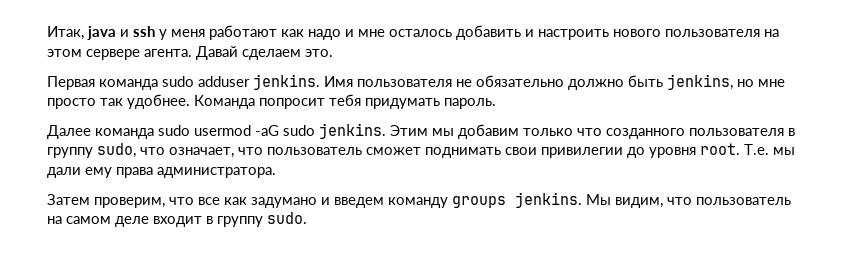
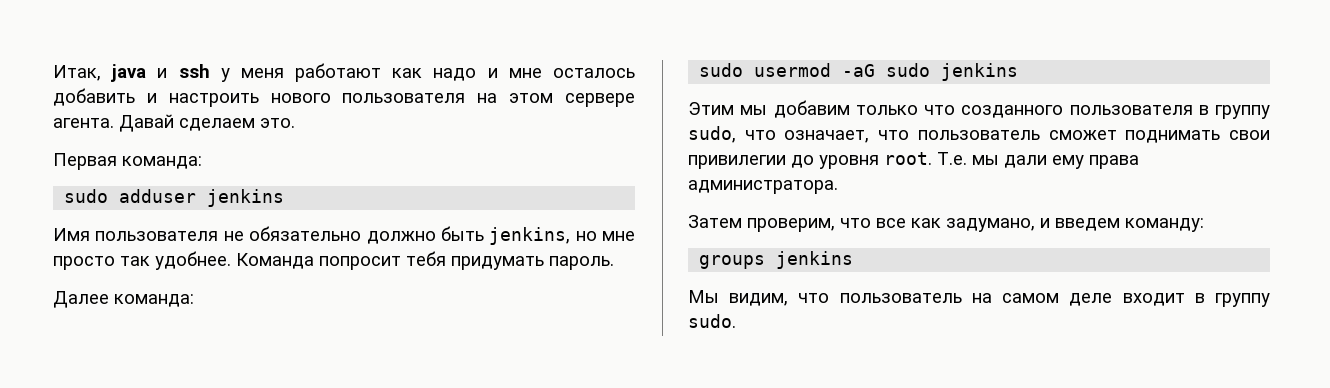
- Первая команда sudo adduser jenkins. Имя пользователя не обязательно должно быть jenkins, но мне просто так удобнее.
+ Первая команда:
+ sudo adduser jenkins
+ Имя пользователя не обязательно должно быть jenkins, но мне просто так удобнее.
- Далее команда sudo usermod -aG sudo jenkins. Этим мы добавим только что созданного пользователя в группу sudo, что означает, что пользователь сможет поднимать свои привилегии до уровня root.
+ Далее команда:
+ sudo usermod -aG sudo jenkins
+ Этим мы добавим только что созданного пользователя в группу sudo, что означает, что пользователь сможет поднимать свои привилегии до уровня root.
- Затем проверим, что все как задумано и введем команду groups jenkins. Мы видим, что пользователь на самом деле входит в группу sudo.
+ Затем проверим, что все как задумано, и введем команду:
+ groups jenkins
+ Мы видим, что пользователь на самом деле входит в группу sudo.

